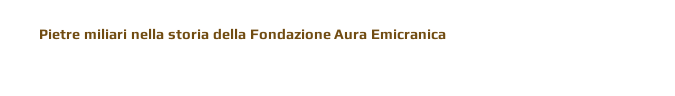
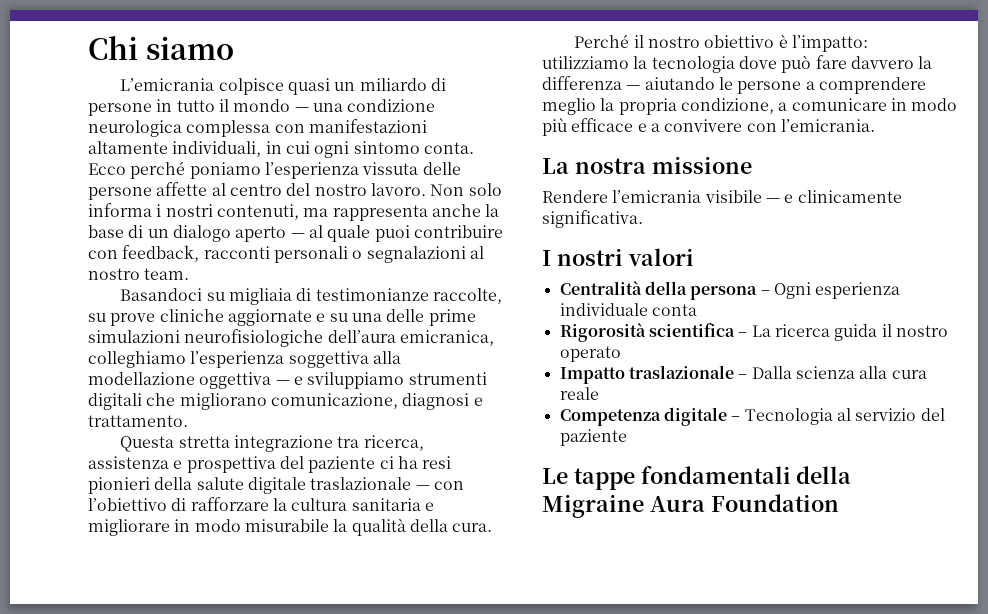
- Pietre miliari nella storia della Fondazione Aura Emicranica
+ Chi siamo
+ L’emicrania colpisce quasi un miliardo di persone in tutto il mondo — una condizione neurologica complessa con manifestazioni altamente individuali, in cui ogni sintomo conta. Ecco perché poniamo l’esperienza vissuta delle persone affette al centro del nostro lavoro. Non solo informa i nostri contenuti, ma rappresenta anche la base di un dialogo aperto — al quale puoi contribuire con feedback, racconti personali o segnalazioni al nostro team.
+ Basandoci su migliaia di testimonianze raccolte, su prove cliniche aggiornate e su una delle prime simulazioni neurofisiologiche dell’aura emicranica, colleghiamo l’esperienza soggettiva alla modellazione oggettiva — e sviluppiamo strumenti digitali che migliorano comunicazione, diagnosi e trattamento.
+ Questa stretta integrazione tra ricerca, assistenza e prospettiva del paziente ci ha resi pionieri della salute digitale traslazionale — con l’obiettivo di rafforzare la cultura sanitaria e migliorare in modo misurabile la qualità della cura.
+ Perché il nostro obiettivo è l’impatto: utilizziamo la tecnologia dove può fare davvero la differenza — aiutando le persone a comprendere meglio la propria condizione, a comunicare in modo più efficace e a convivere con l’emicrania.
+ La nostra missione
+ Rendere l’emicrania visibile — e clinicamente significativa.
+ I nostri valori
+ Centralità della persona – Ogni esperienza individuale conta
+ Rigorosità scientifica – La ricerca guida il nostro operato
+ Impatto traslazionale – Dalla scienza alla cura reale
+ Competenza digitale – Tecnologia al servizio del paziente
+ Le tappe fondamentali della Migraine Aura Foundation

